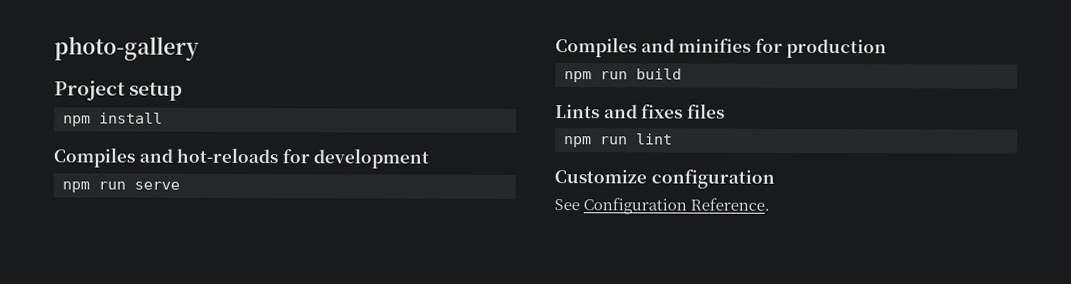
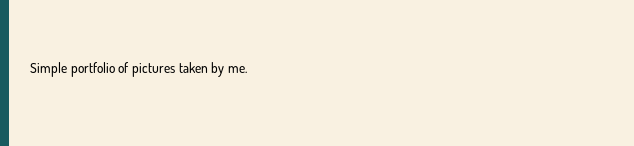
- photo-gallery
- Project setup
- npm install
- Compiles and hot-reloads for development
- npm run serve
- Compiles and minifies for production
- npm run build
- Lints and fixes files
- npm run lint
- Customize configuration
- See Configuration Reference.
+ Simple portfolio of pictures taken by me.

